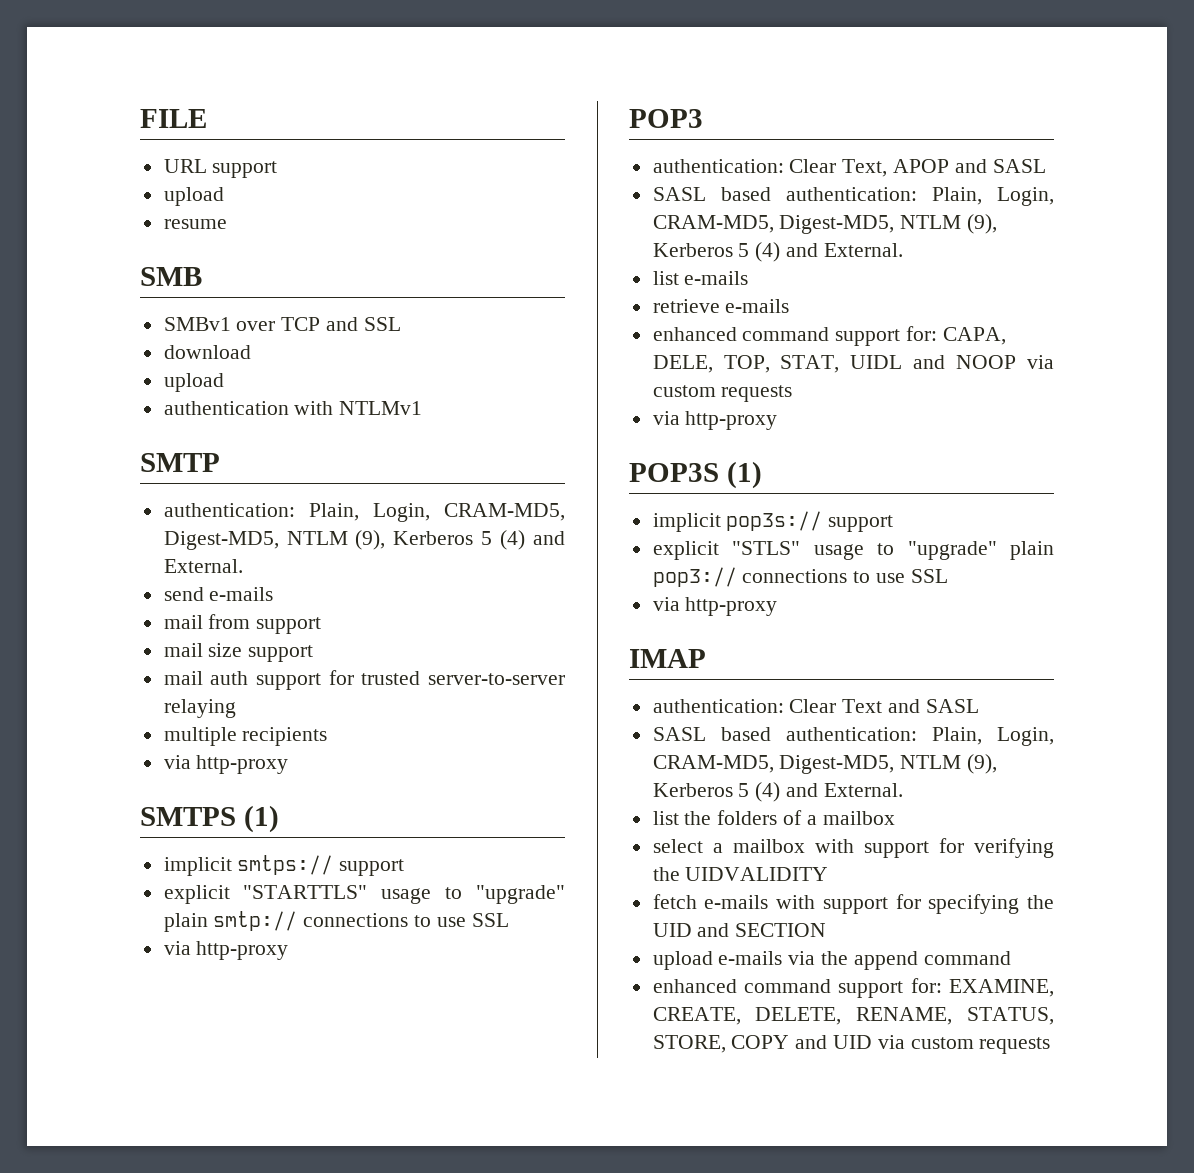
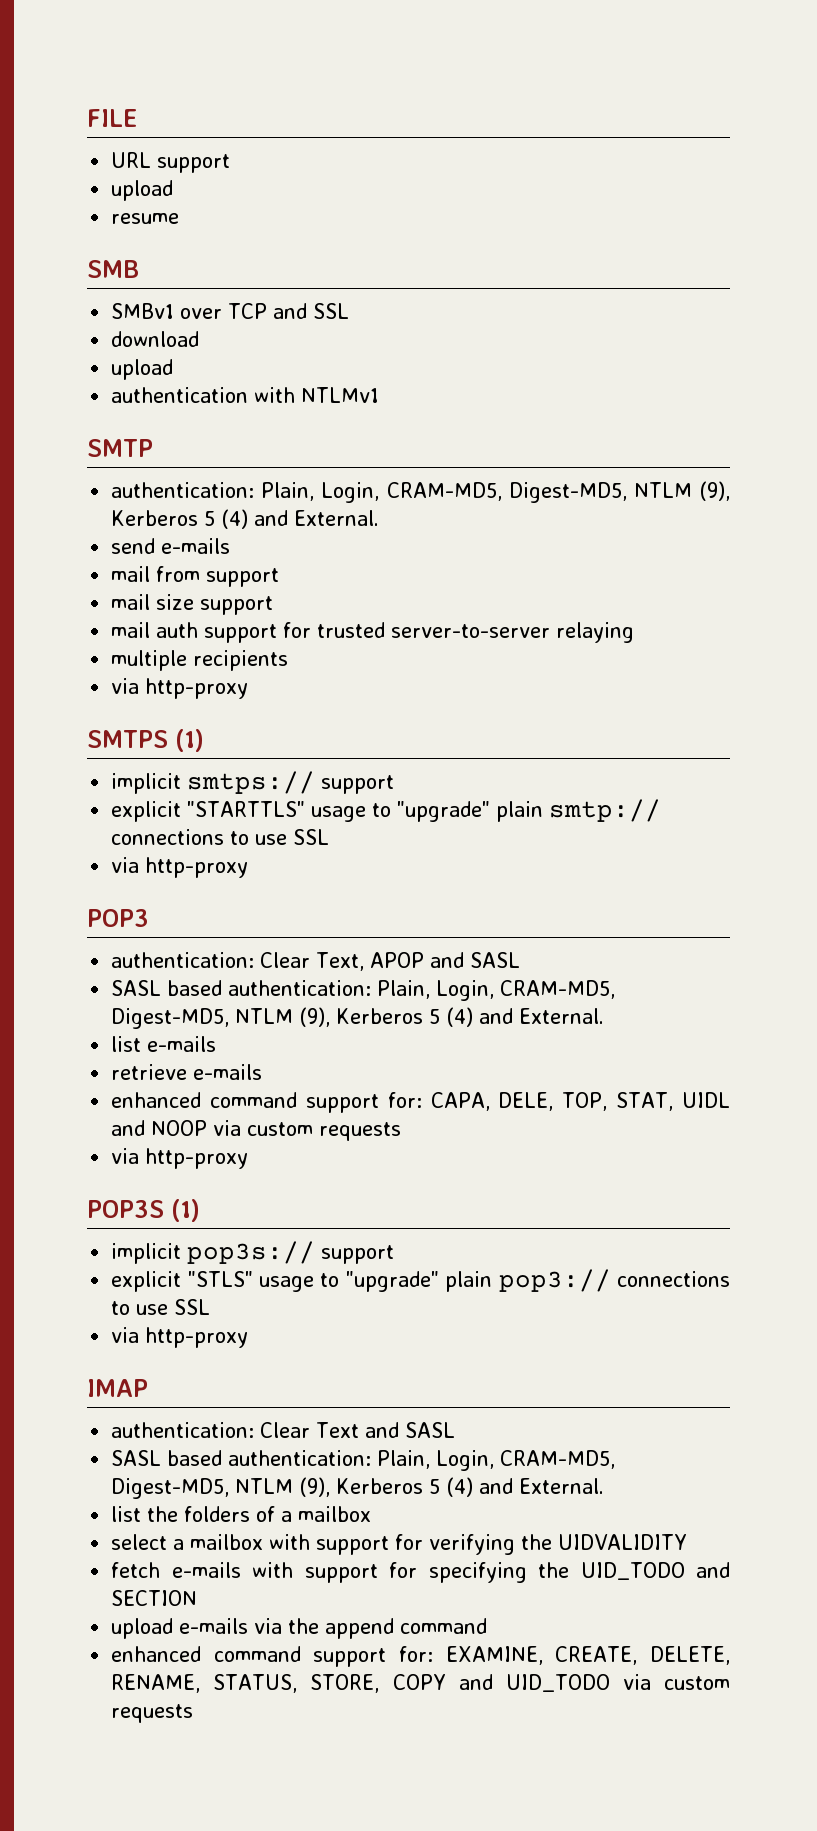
- fetch e-mails with support for specifying the UID and SECTION
+ fetch e-mails with support for specifying the UID_TODO and SECTION
- enhanced command support for: EXAMINE, CREATE, DELETE, RENAME, STATUS, STORE, COPY and UID via custom requests
+ enhanced command support for: EXAMINE, CREATE, DELETE, RENAME, STATUS, STORE, COPY and UID_TODO via custom requests

